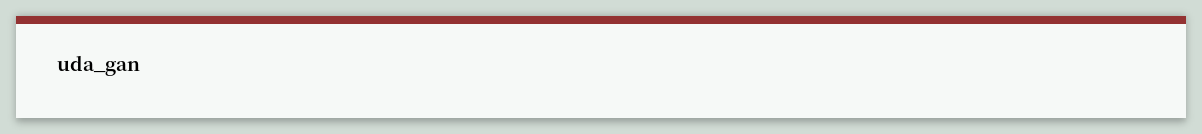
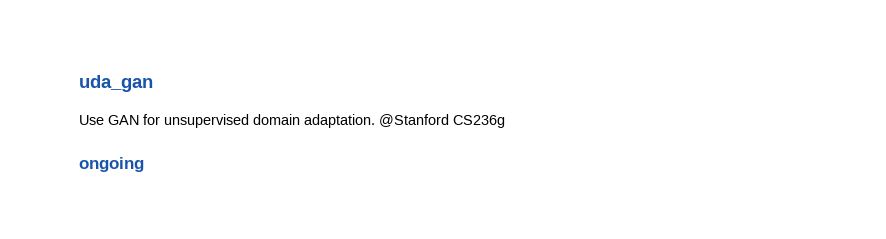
+ Use GAN for unsupervised domain adaptation. @Stanford CS236g
+ ongoing

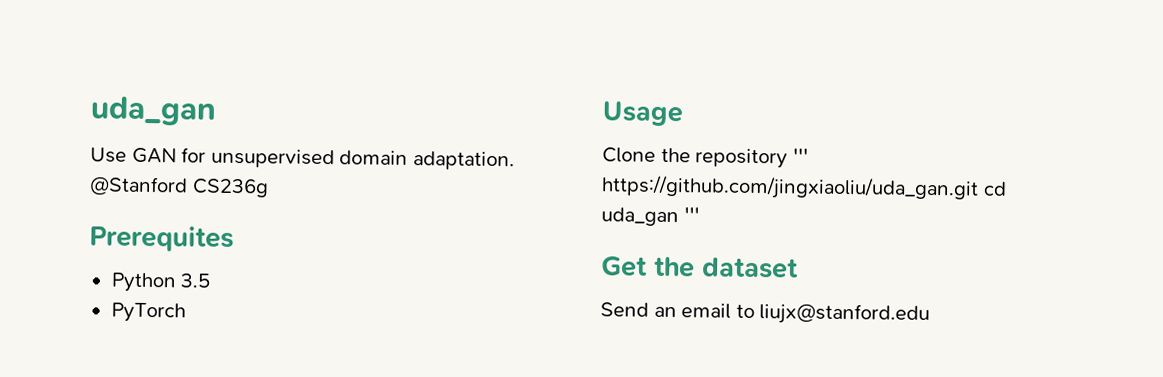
- ongoing
+ Prerequites
+ Python 3.5
+ PyTorch
+ Usage
+ Clone the repository ''' https://github.com/jingxiaoliu/uda_gan.git cd uda_gan '''
+ Get the dataset
+ Send an email to liujx@stanford.edu

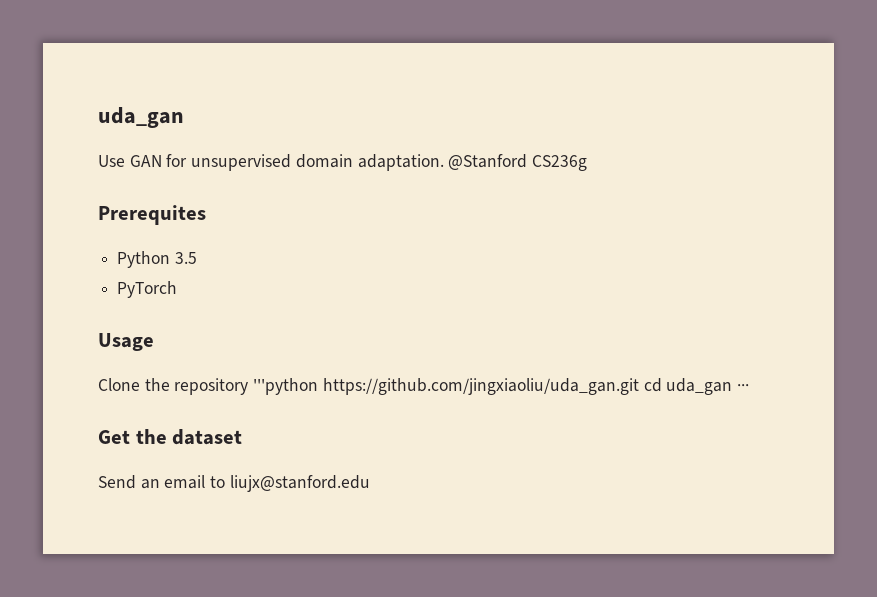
- Clone the repository ''' https://github.com/jingxiaoliu/uda_gan.git cd uda_gan '''
+ Clone the repository '''python https://github.com/jingxiaoliu/uda_gan.git cd uda_gan ···

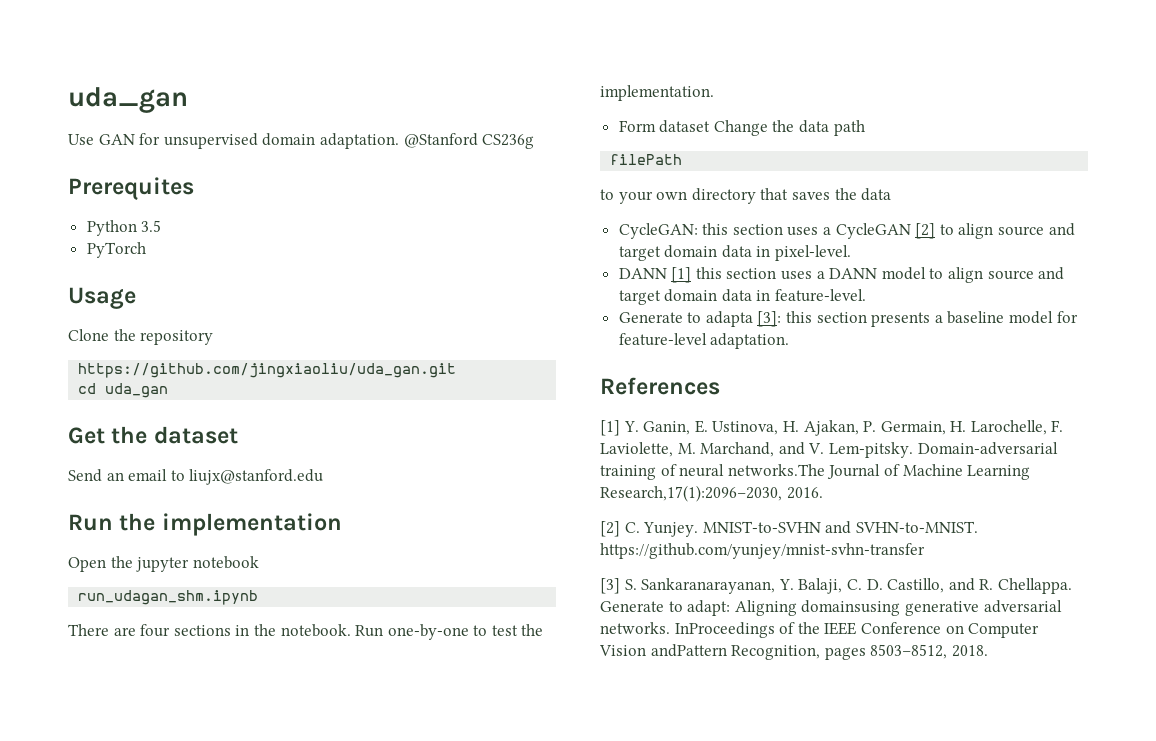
- Clone the repository '''python https://github.com/jingxiaoliu/uda_gan.git cd uda_gan ···
+ Clone the repository
+ https://github.com/jingxiaoliu/uda_gan.git
+ cd uda_gan
+ Run the implementation
+ Open the jupyter notebook
+ run_udagan_shm.ipynb
+ There are four sections in the notebook. Run one-by-one to test the implementation.
+ Form dataset Change the data path
+ filePath
+ to your own directory that saves the data
+ CycleGAN: this section uses a CycleGAN [2] to align source and target domain data in pixel-level.
+ DANN [1] this section uses a DANN model to align source and target domain data in feature-level.
+ Generate to adapta [3]: this section presents a baseline model for feature-level adaptation.
+ References
+ [1] Y. Ganin, E. Ustinova, H. Ajakan, P. Germain, H. Larochelle, F. Laviolette, M. Marchand, and V. Lem-pitsky. Domain-adversarial training of neural networks.The Journal of Machine Learning Research,17(1):2096–2030, 2016.
+ [2] C. Yunjey. MNIST-to-SVHN and SVHN-to-MNIST. https://github.com/yunjey/mnist-svhn-transfer
+ [3] S. Sankaranarayanan, Y. Balaji, C. D. Castillo, and R. Chellappa. Generate to adapt: Aligning domainsusing generative adversarial networks. InProceedings of the IEEE Conference on Computer Vision andPattern Recognition, pages 8503–8512, 2018.

